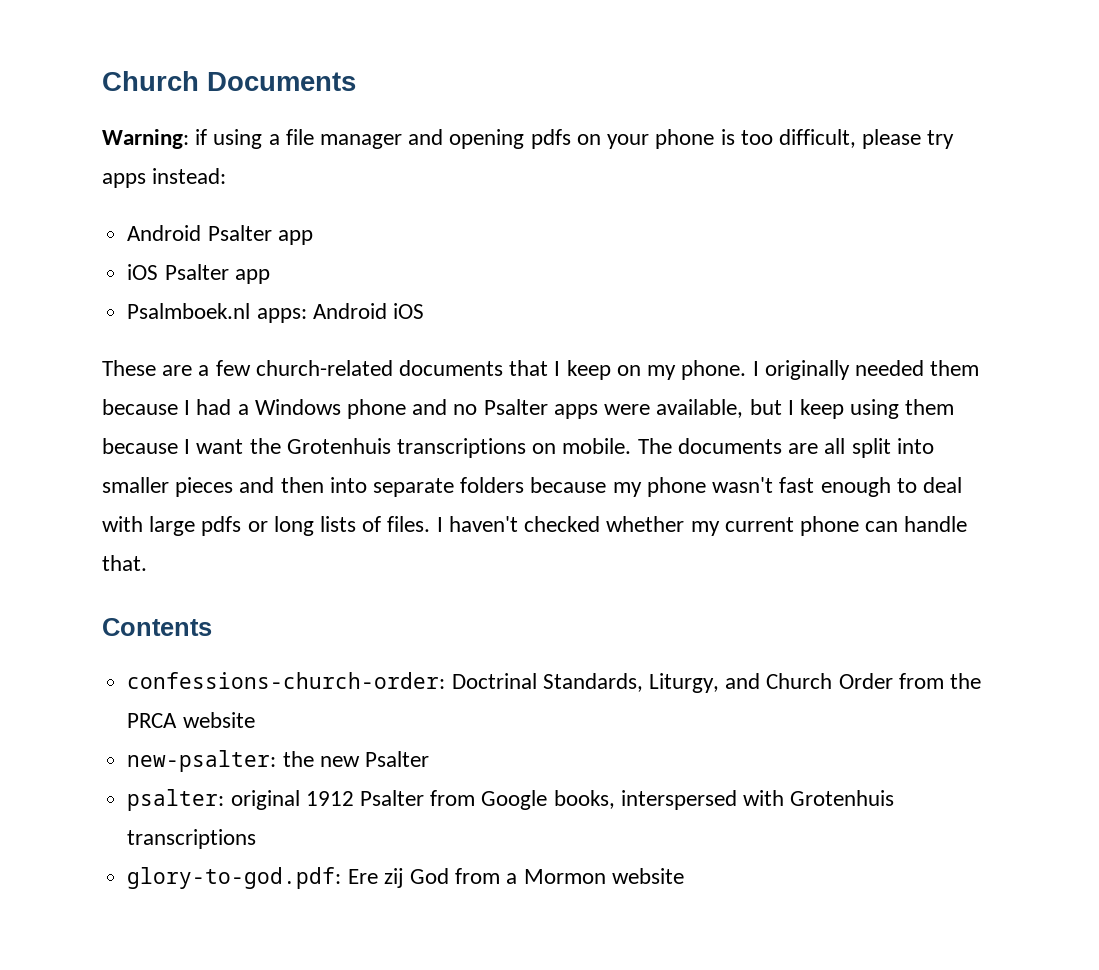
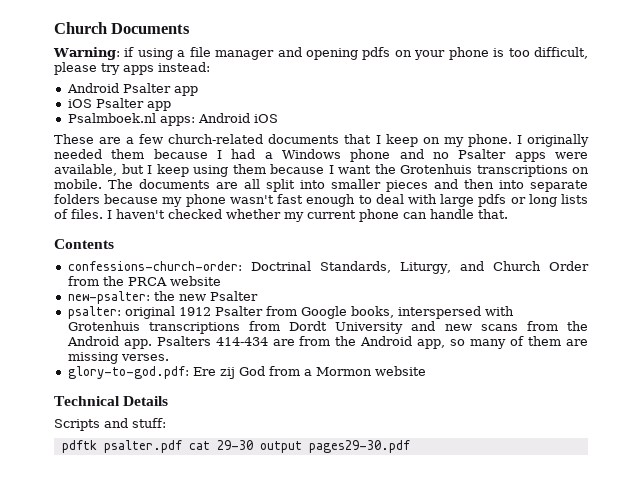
- psalter: original 1912 Psalter from Google books, interspersed with Grotenhuis transcriptions
+ psalter: original 1912 Psalter from Google books, interspersed with Grotenhuis transcriptions from Dordt University and new scans from the Android app. Psalters 414-434 are from the Android app, so many of them are missing verses.
+ Technical Details
+ Scripts and stuff:
+ pdftk psalter.pdf cat 29-30 output pages29-30.pdf

